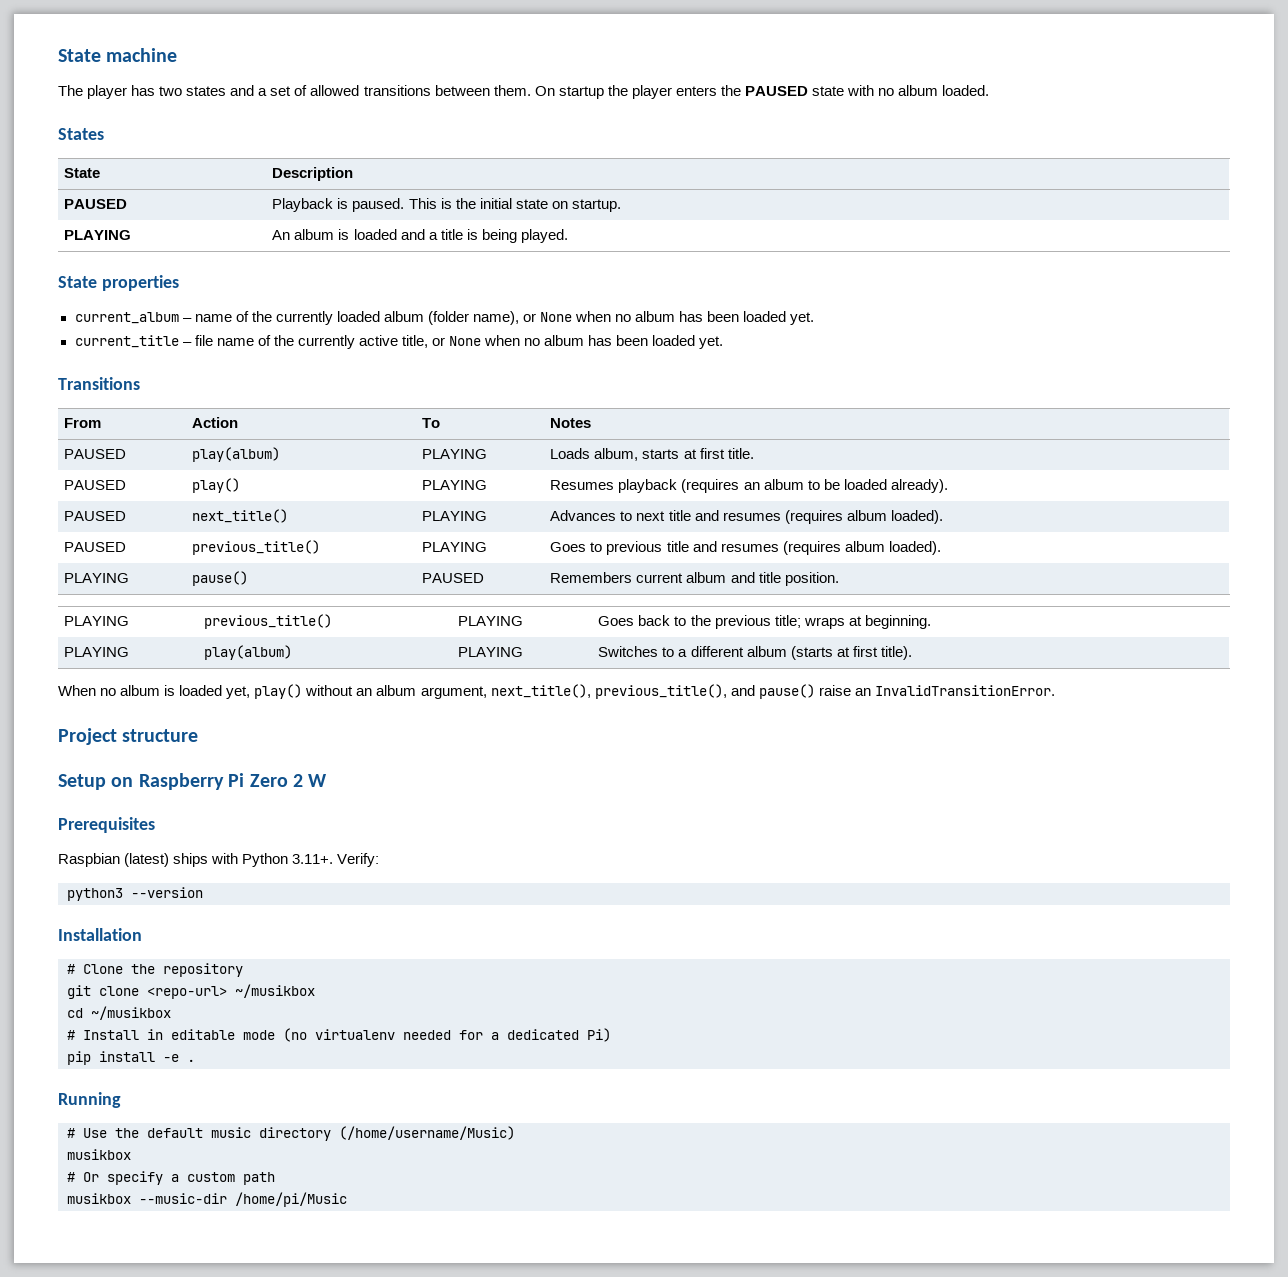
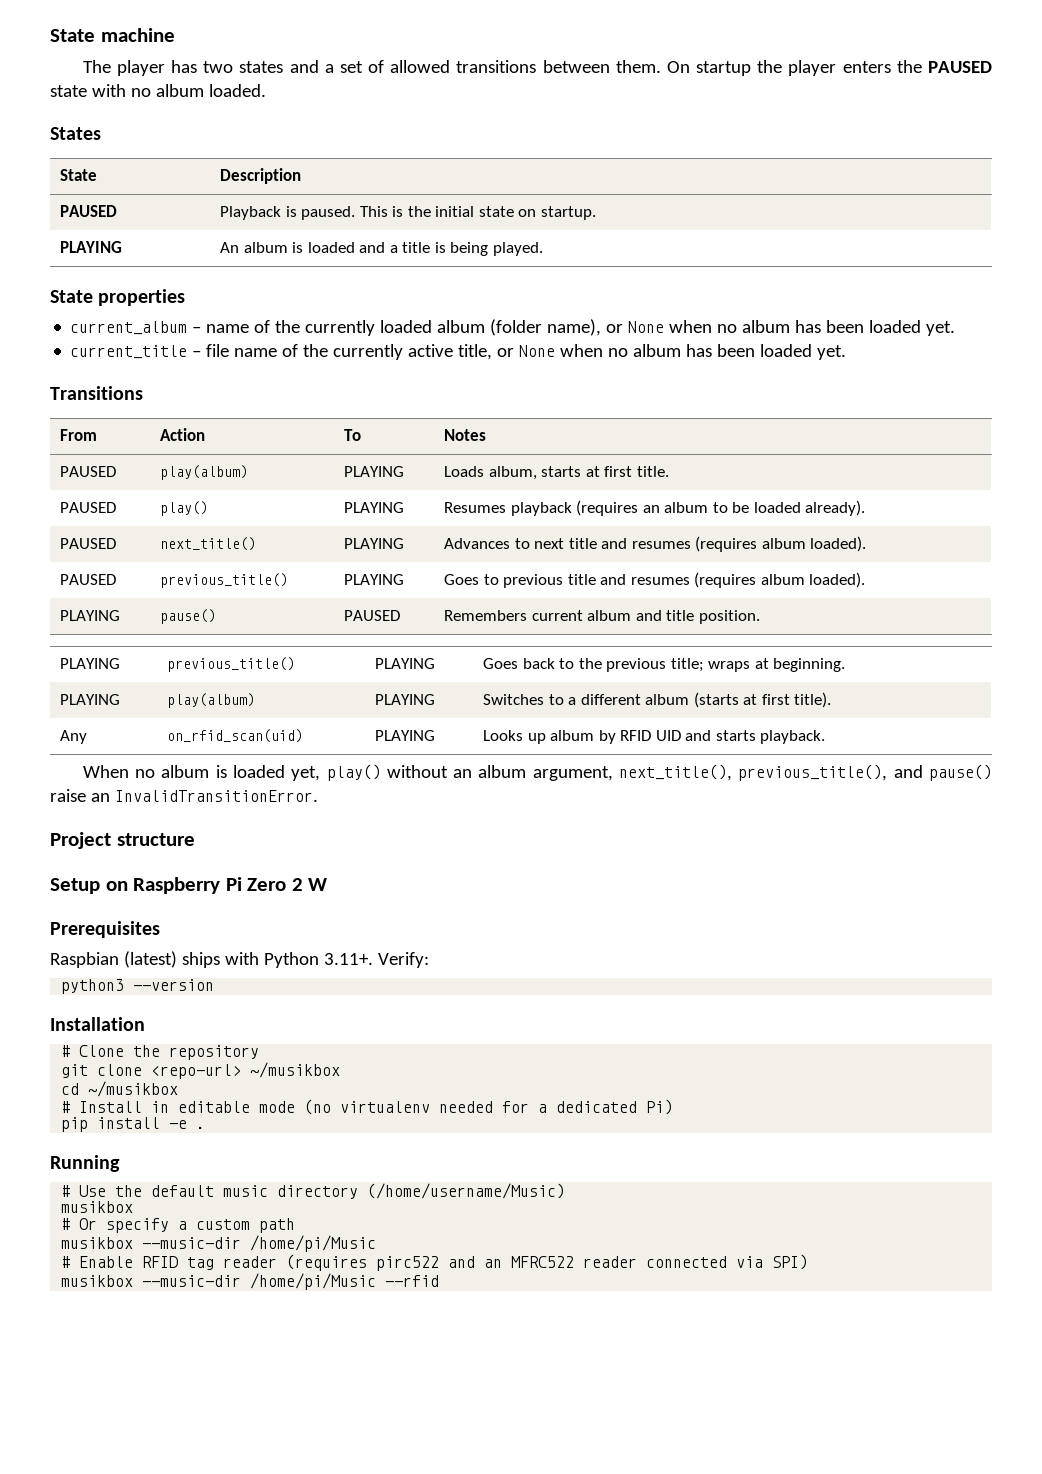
+ Any | on_rfid_scan(uid) | PLAYING | Looks up album by RFID UID and starts playback.
+ # Enable RFID tag reader (requires pirc522 and an MFRC522 reader connected via SPI)
+ musikbox --music-dir /home/pi/Music --rfid

